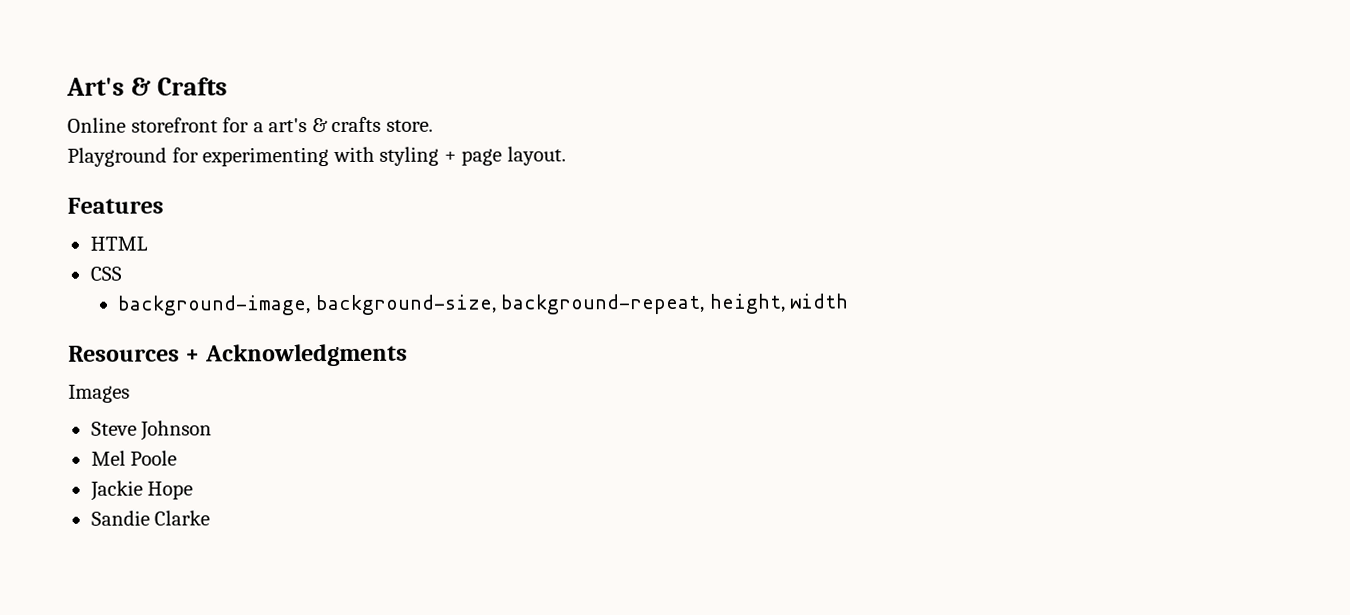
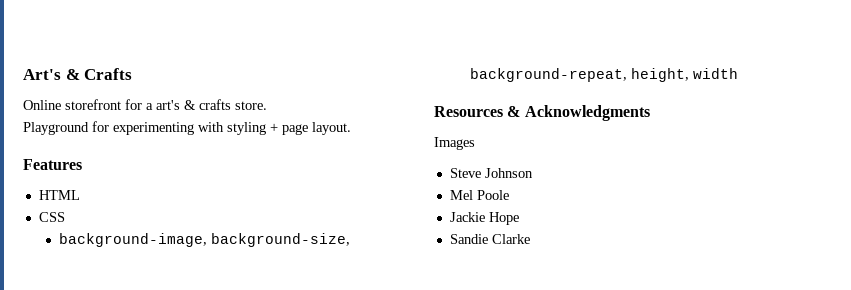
- Resources + Acknowledgments
+ Resources & Acknowledgments

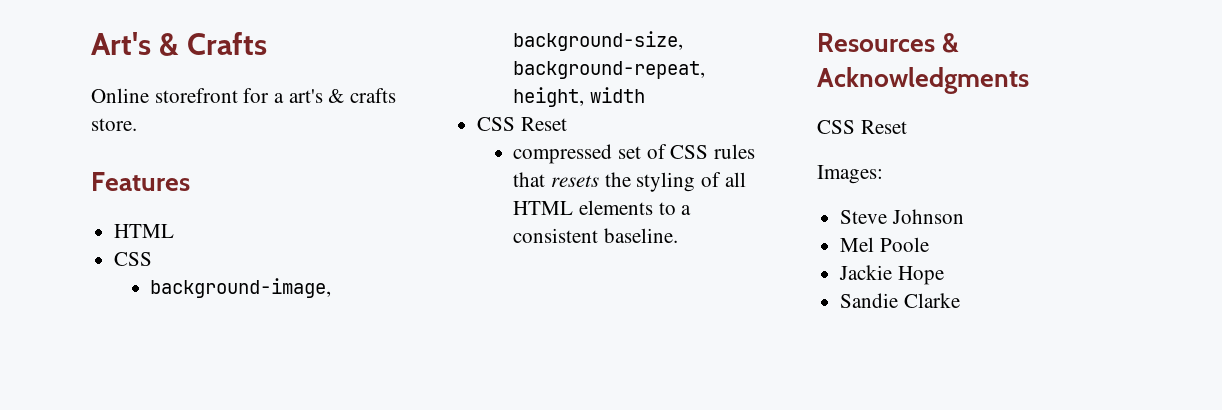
- Playground for experimenting with styling + page layout.
  background-image, background-size, background-repeat, height, width
+ CSS Reset
+ compressed set of CSS rules that resets the styling of all HTML elements to a consistent baseline.
  Resources & Acknowledgments
- Images
+ CSS Reset
+ Images:

